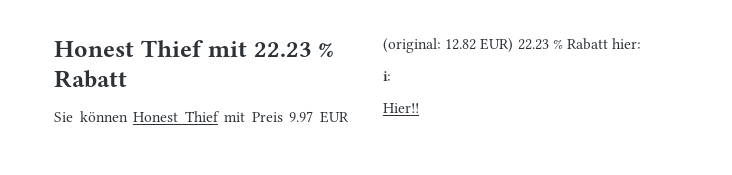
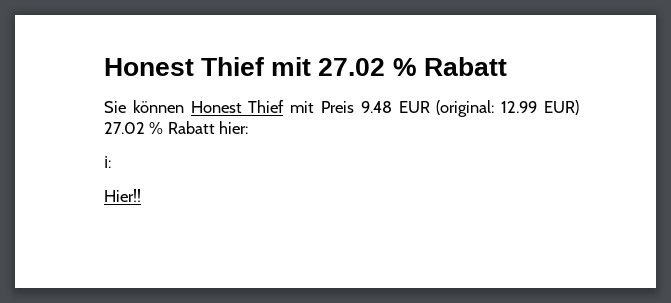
- Honest Thief mit 22.23 % Rabatt
+ Honest Thief mit 27.02 % Rabatt
- Sie können Honest Thief mit Preis 9.97 EUR (original: 12.82 EUR) 22.23 % Rabatt hier:
+ Sie können Honest Thief mit Preis 9.48 EUR (original: 12.99 EUR) 27.02 % Rabatt hier:

